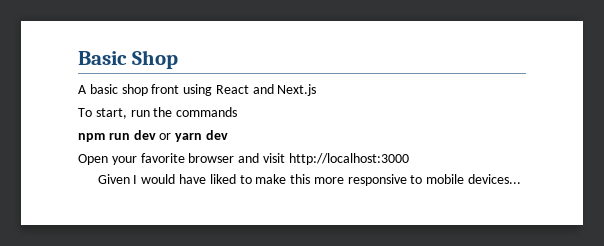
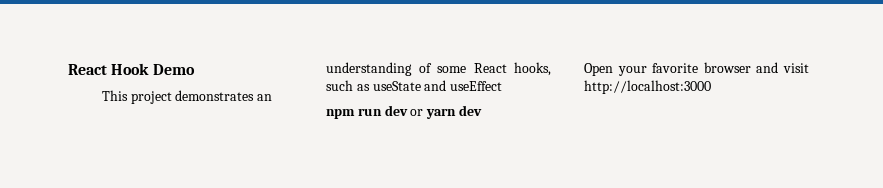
- Basic Shop
- A basic shop front using React and Next.js
- To start, run the commands
+ React Hook Demo
+ This project demonstrates an understanding of some React hooks, such as useState and useEffect
- Given I would have liked to make this more responsive to mobile devices...

